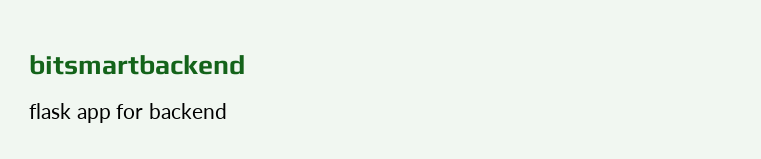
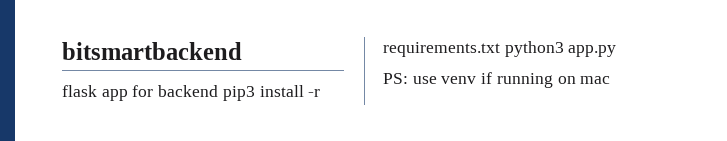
- flask app for backend
+ flask app for backend pip3 install -r requirements.txt python3 app.py
+ PS: use venv if running on mac

